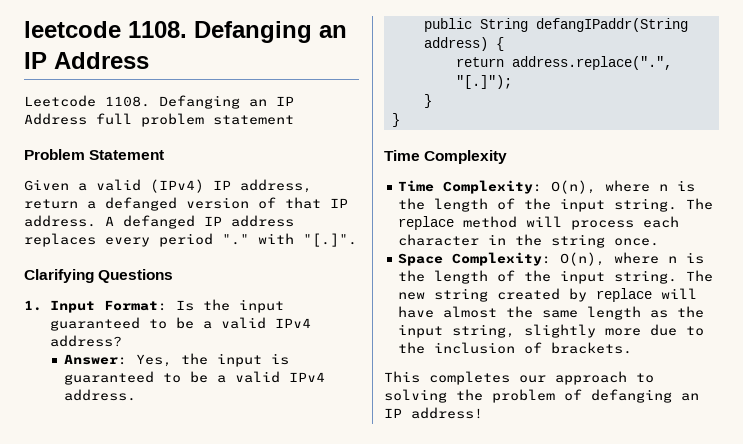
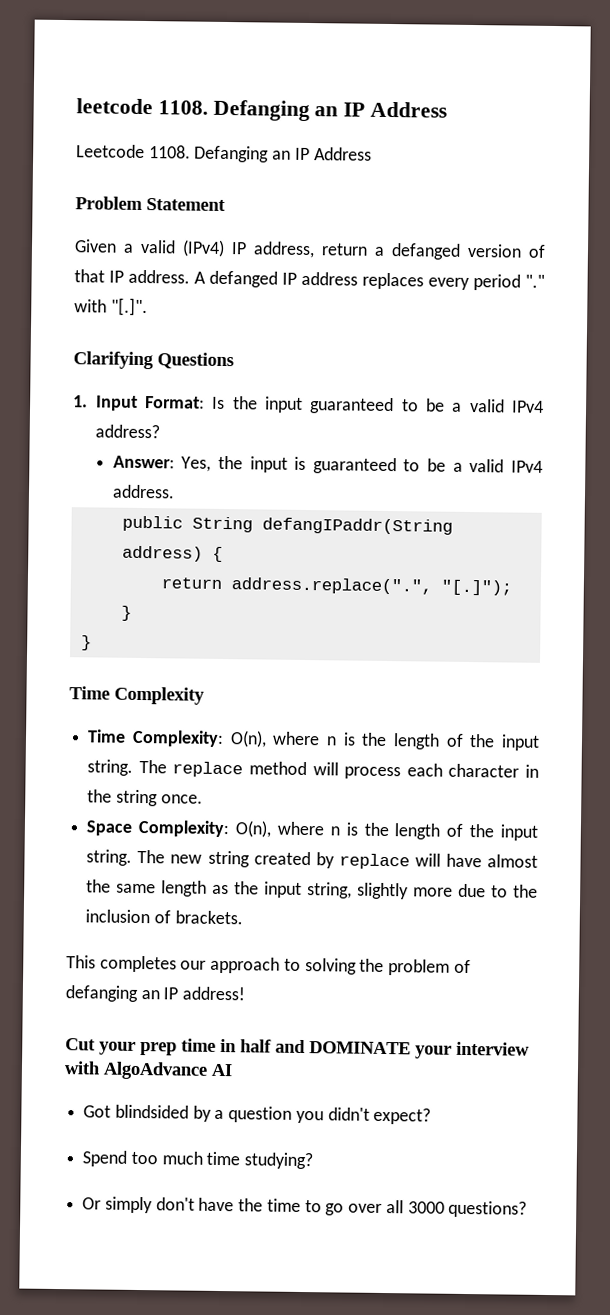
- Leetcode 1108. Defanging an IP Address full problem statement
+ Leetcode 1108. Defanging an IP Address
+ Cut your prep time in half and DOMINATE your interview with AlgoAdvance AI
+ Got blindsided by a question you didn't expect?
+ Spend too much time studying?
+ Or simply don't have the time to go over all 3000 questions?

